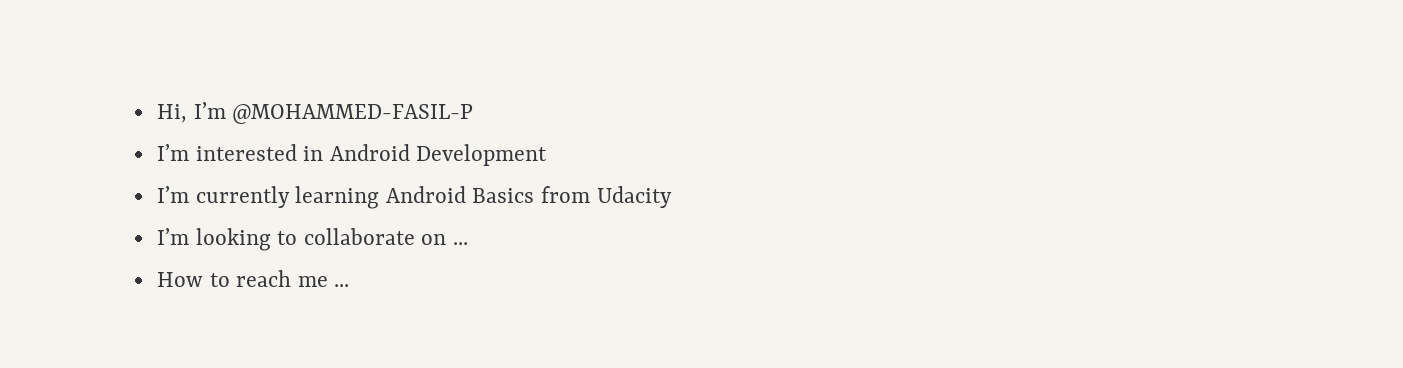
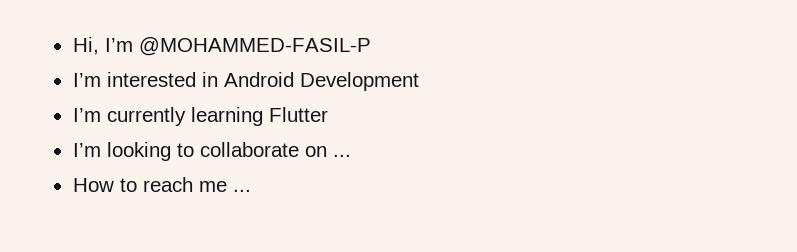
- I’m currently learning Android Basics from Udacity
+ I’m currently learning Flutter

